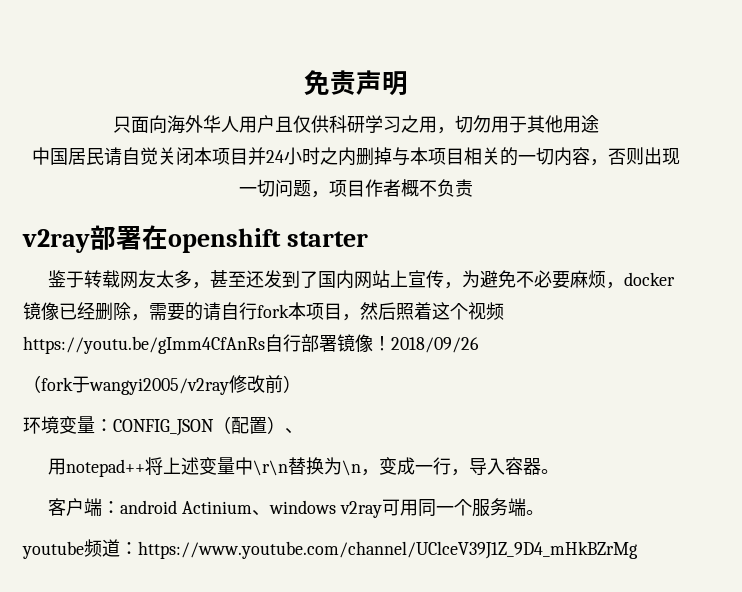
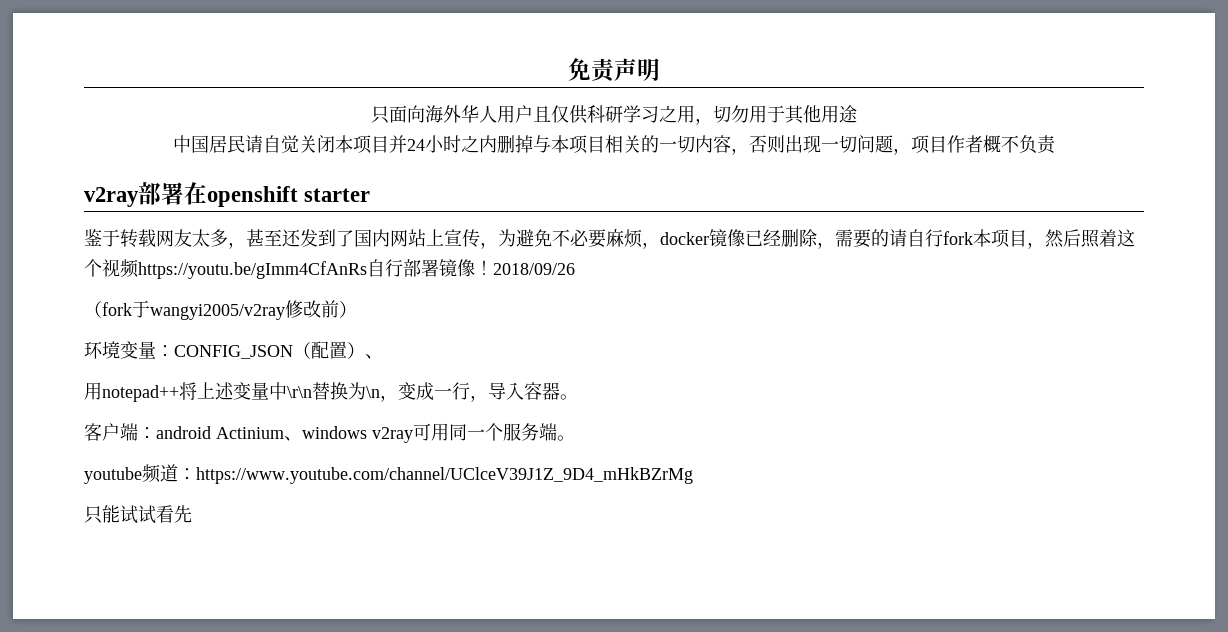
+ 只能试试看先

